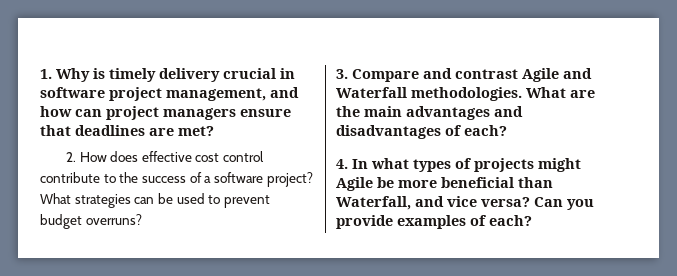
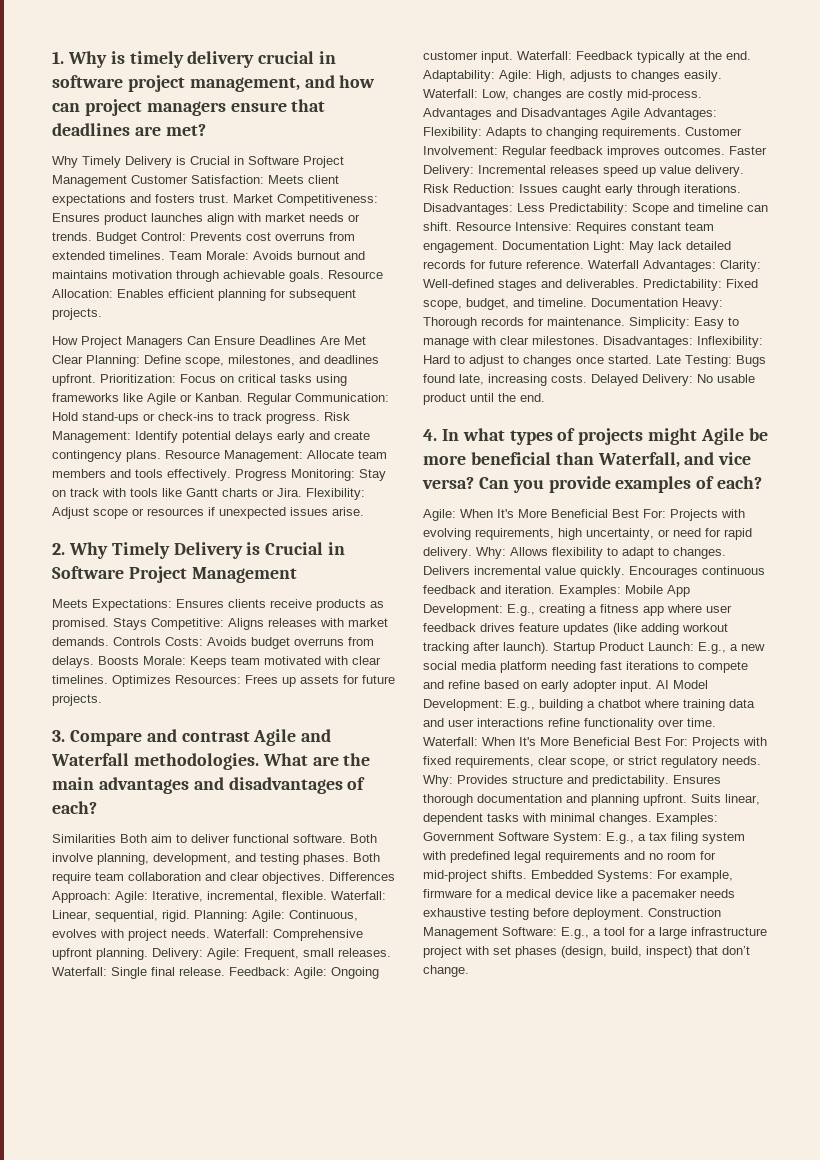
- 2. How does effective cost control contribute to the success of a software project? What strategies can be used to prevent budget overruns?
+ Why Timely Delivery is Crucial in Software Project Management Customer Satisfaction: Meets client expectations and fosters trust. Market Competitiveness: Ensures product launches align with market needs or trends. Budget Control: Prevents cost overruns from extended timelines. Team Morale: Avoids burnout and maintains motivation through achievable goals. Resource Allocation: Enables efficient planning for subsequent projects.
+ How Project Managers Can Ensure Deadlines Are Met Clear Planning: Define scope, milestones, and deadlines upfront. Prioritization: Focus on critical tasks using frameworks like Agile or Kanban. Regular Communication: Hold stand-ups or check-ins to track progress. Risk Management: Identify potential delays early and create contingency plans. Resource Management: Allocate team members and tools effectively. Progress Monitoring: Stay on track with tools like Gantt charts or Jira. Flexibility: Adjust scope or resources if unexpected issues arise.
+ 2. Why Timely Delivery is Crucial in Software Project Management
+ Meets Expectations: Ensures clients receive products as promised. Stays Competitive: Aligns releases with market demands. Controls Costs: Avoids budget overruns from delays. Boosts Morale: Keeps team motivated with clear timelines. Optimizes Resources: Frees up assets for future projects.
+ Similarities Both aim to deliver functional software. Both involve planning, development, and testing phases. Both require team collaboration and clear objectives. Differences Approach: Agile: Iterative, incremental, flexible. Waterfall: Linear, sequential, rigid. Planning: Agile: Continuous, evolves with project needs. Waterfall: Comprehensive upfront planning. Delivery: Agile: Frequent, small releases. Waterfall: Single final release. Feedback: Agile: Ongoing customer input. Waterfall: Feedback typically at the end. Adaptability: Agile: High, adjusts to changes easily. Waterfall: Low, changes are costly mid-process. Advantages and Disadvantages Agile Advantages: Flexibility: Adapts to changing requirements. Customer Involvement: Regular feedback improves outcomes. Faster Delivery: Incremental releases speed up value delivery. Risk Reduction: Issues caught early through iterations. Disadvantages: Less Predictability: Scope and timeline can shift. Resource Intensive: Requires constant team engagement. Documentation Light: May lack detailed records for future reference. Waterfall Advantages: Clarity: Well-defined stages and deliverables. Predictability: Fixed scope, budget, and timeline. Documentation Heavy: Thorough records for maintenance. Simplicity: Easy to manage with clear milestones. Disadvantages: Inflexibility: Hard to adjust to changes once started. Late Testing: Bugs found late, increasing costs. Delayed Delivery: No usable product until the end.
+ Agile: When It's More Beneficial Best For: Projects with evolving requirements, high uncertainty, or need for rapid delivery. Why: Allows flexibility to adapt to changes. Delivers incremental value quickly. Encourages continuous feedback and iteration. Examples: Mobile App Development: E.g., creating a fitness app where user feedback drives feature updates (like adding workout tracking after launch). Startup Product Launch: E.g., a new social media platform needing fast iterations to compete and refine based on early adopter input. AI Model Development: E.g., building a chatbot where training data and user interactions refine functionality over time. Waterfall: When It's More Beneficial Best For: Projects with fixed requirements, clear scope, or strict regulatory needs. Why: Provides structure and predictability. Ensures thorough documentation and planning upfront. Suits linear, dependent tasks with minimal changes. Examples: Government Software System: E.g., a tax filing system with predefined legal requirements and no room for mid-project shifts. Embedded Systems: For example, firmware for a medical device like a pacemaker needs exhaustive testing before deployment. Construction Management Software: E.g., a tool for a large infrastructure project with set phases (design, build, inspect) that don’t change.

